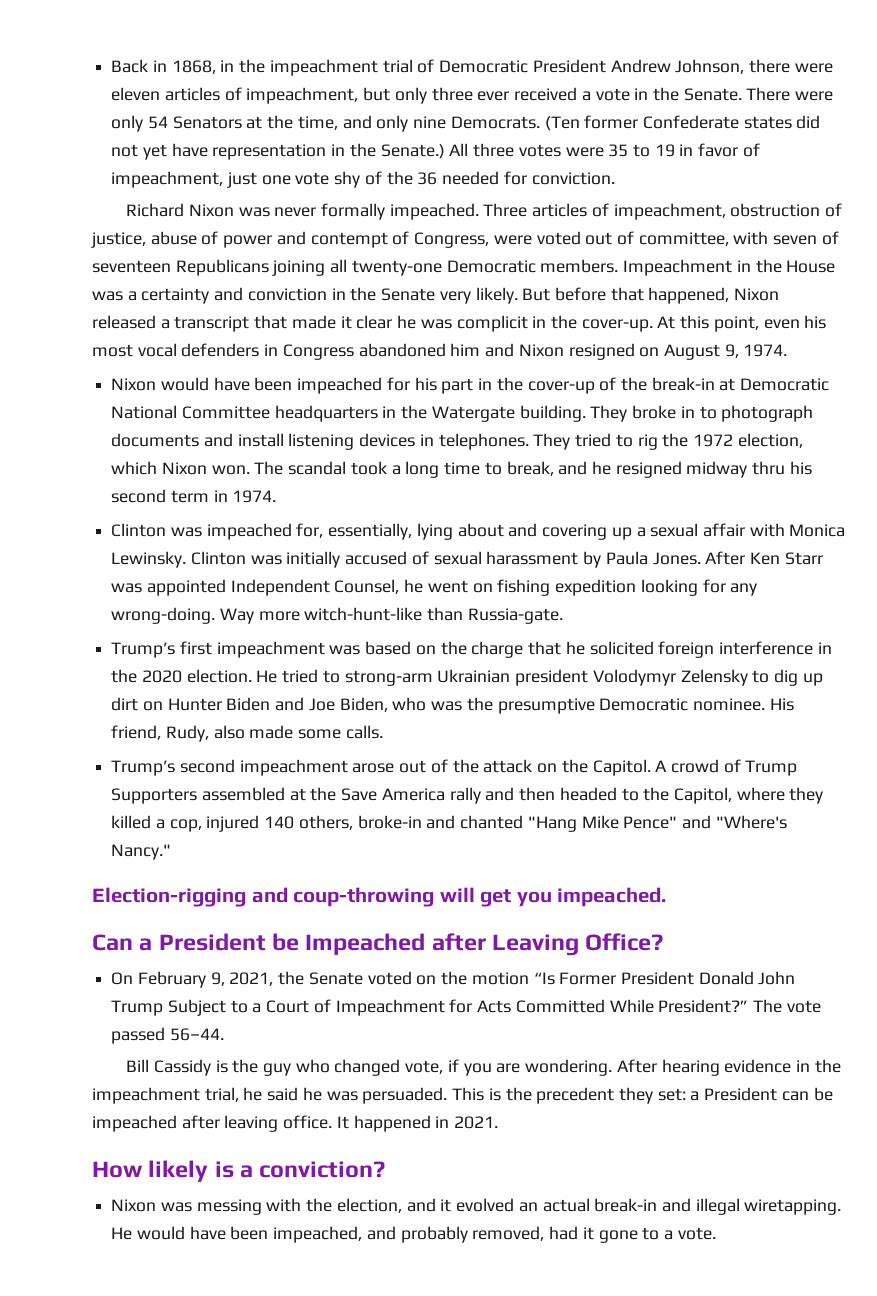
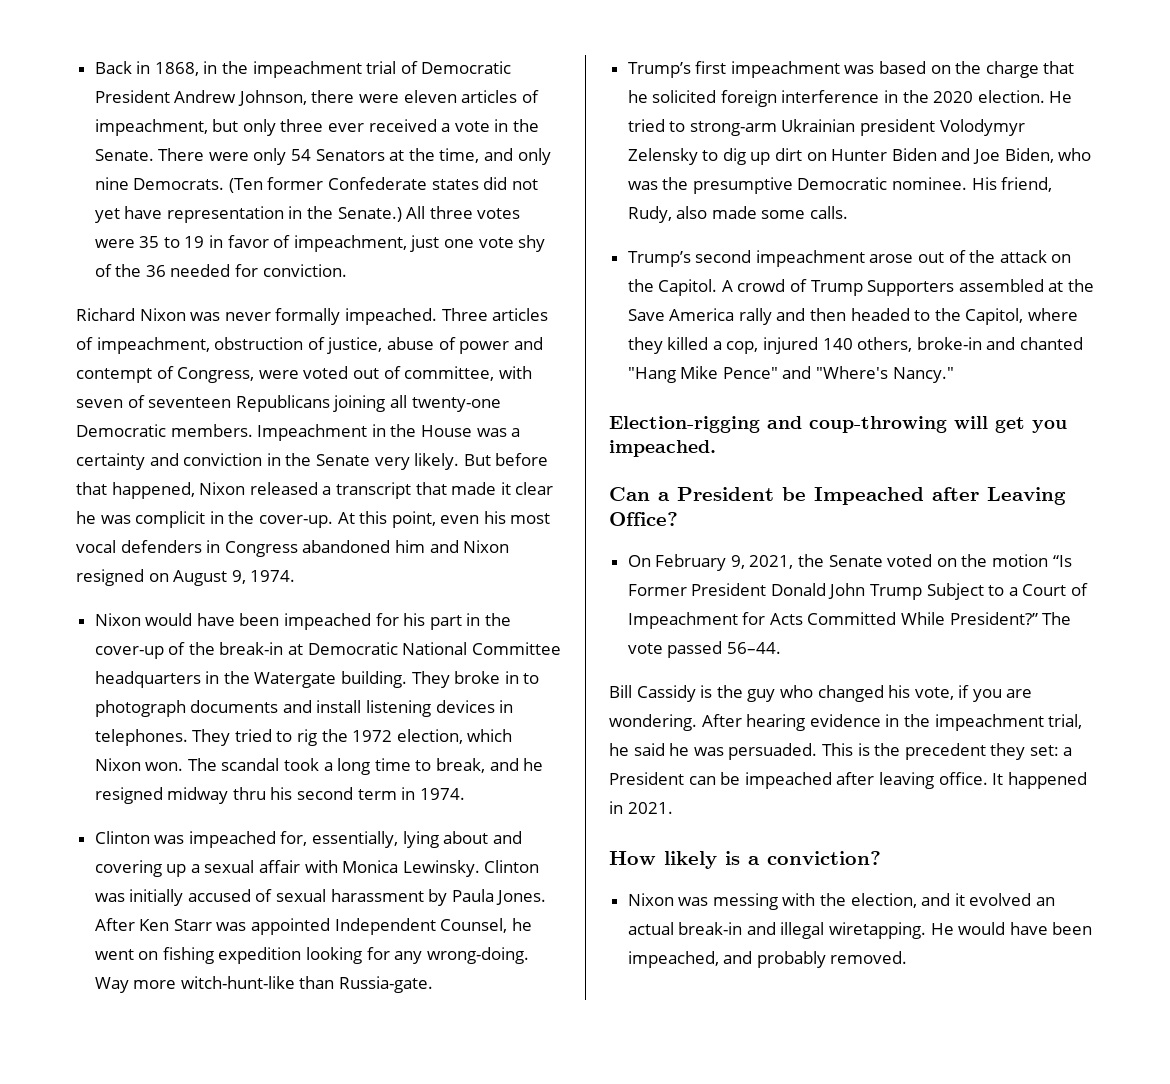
- Bill Cassidy is the guy who changed vote, if you are wondering.
+ Bill Cassidy is the guy who changed his vote, if you are wondering.
- He would have been impeached, and probably removed, had it gone to a vote.
+ He would have been impeached, and probably removed.

